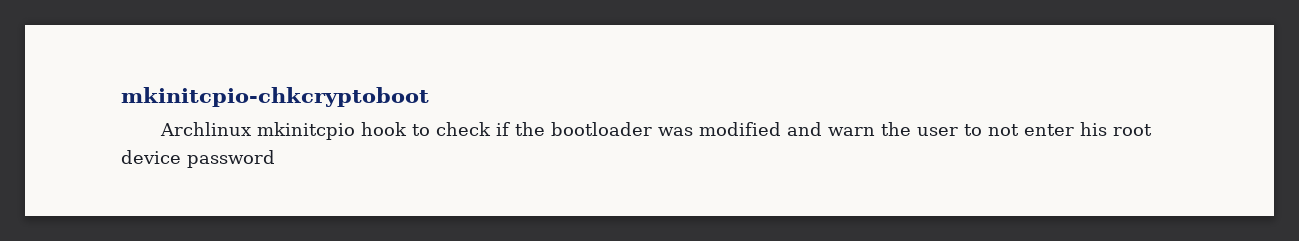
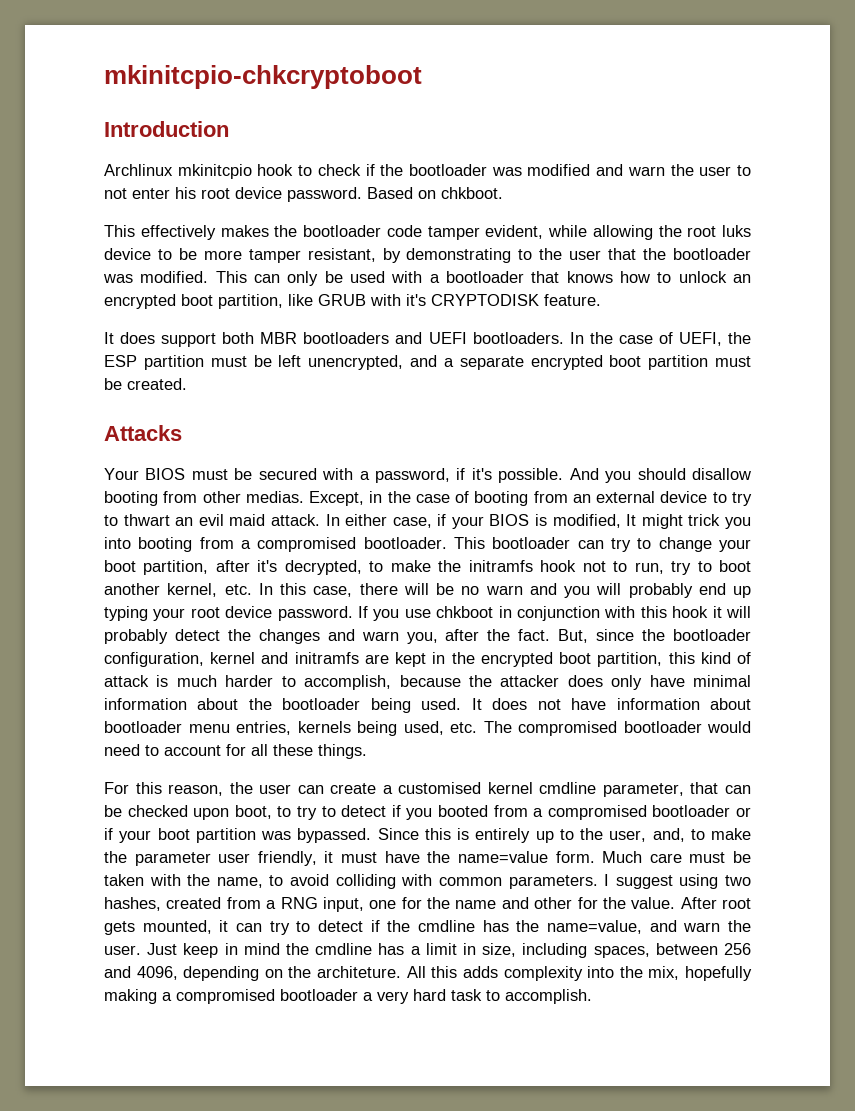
+ Introduction
- Archlinux mkinitcpio hook to check if the bootloader was modified and warn the user to not enter his root device password
+ Archlinux mkinitcpio hook to check if the bootloader was modified and warn the user to not enter his root device password. Based on chkboot.
+ This effectively makes the bootloader code tamper evident, while allowing the root luks device to be more tamper resistant, by demonstrating to the user that the bootloader was modified. This can only be used with a bootloader that knows how to unlock an encrypted boot partition, like GRUB with it's CRYPTODISK feature.
+ It does support both MBR bootloaders and UEFI bootloaders. In the case of UEFI, the ESP partition must be left unencrypted, and a separate encrypted boot partition must be created.
+ Attacks
+ Your BIOS must be secured with a password, if it's possible. And you should disallow booting from other medias. Except, in the case of booting from an external device to try to thwart an evil maid attack. In either case, if your BIOS is modified, It might trick you into booting from a compromised bootloader. This bootloader can try to change your boot partition, after it's decrypted, to make the initramfs hook not to run, try to boot another kernel, etc. In this case, there will be no warn and you will probably end up typing your root device password. If you use chkboot in conjunction with this hook it will probably detect the changes and warn you, after the fact. But, since the bootloader configuration, kernel and initramfs are kept in the encrypted boot partition, this kind of attack is much harder to accomplish, because the attacker does only have minimal information about the bootloader being used. It does not have information about bootloader menu entries, kernels being used, etc. The compromised bootloader would need to account for all these things.
+ For this reason, the user can create a customised kernel cmdline parameter, that can be checked upon boot, to try to detect if you booted from a compromised bootloader or if your boot partition was bypassed. Since this is entirely up to the user, and, to make the parameter user friendly, it must have the name=value form. Much care must be taken with the name, to avoid colliding with common parameters. I suggest using two hashes, created from a RNG input, one for the name and other for the value. After root gets mounted, it can try to detect if the cmdline has the name=value, and warn the user. Just keep in mind the cmdline has a limit in size, including spaces, between 256 and 4096, depending on the architeture. All this adds complexity into the mix, hopefully making a compromised bootloader a very hard task to accomplish.

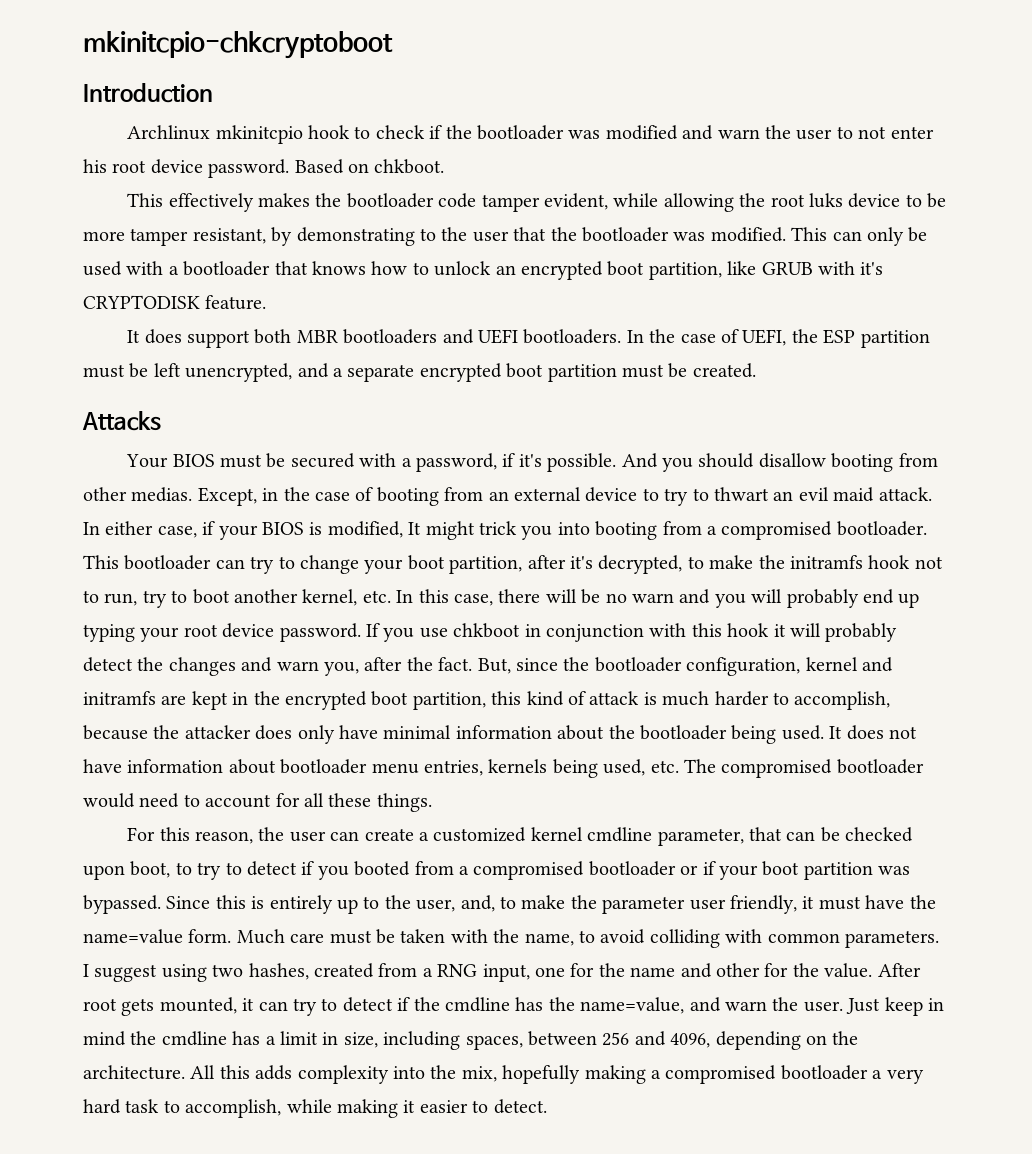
- For this reason, the user can create a customised kernel cmdline parameter, that can be checked upon boot, to try to detect if you booted from a compromised bootloader or if your boot partition was bypassed.
+ For this reason, the user can create a customized kernel cmdline parameter, that can be checked upon boot, to try to detect if you booted from a compromised bootloader or if your boot partition was bypassed.
- Just keep in mind the cmdline has a limit in size, including spaces, between 256 and 4096, depending on the architeture.
+ Just keep in mind the cmdline has a limit in size, including spaces, between 256 and 4096, depending on the architecture.
- All this adds complexity into the mix, hopefully making a compromised bootloader a very hard task to accomplish.
+ All this adds complexity into the mix, hopefully making a compromised bootloader a very hard task to accomplish, while making it easier to detect.

